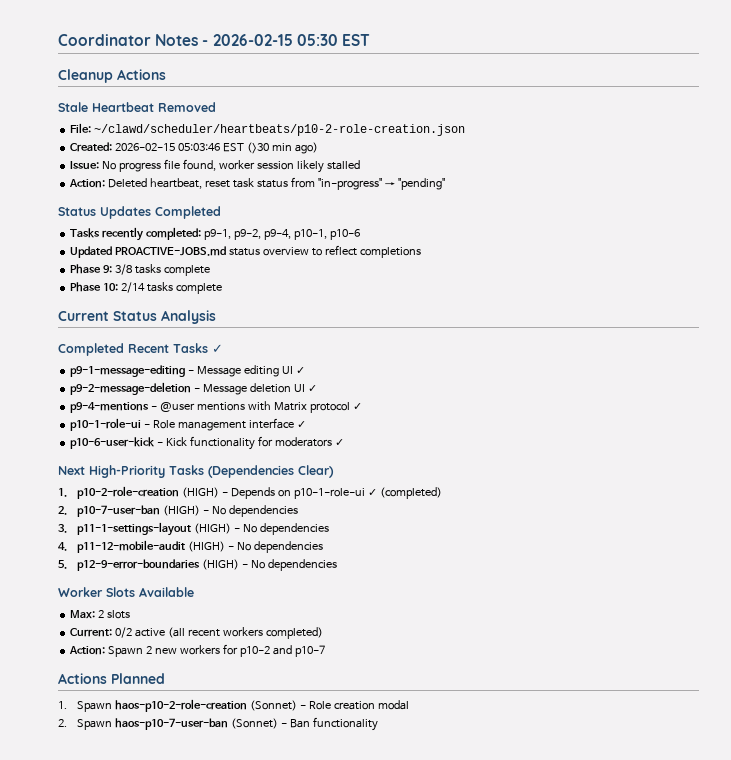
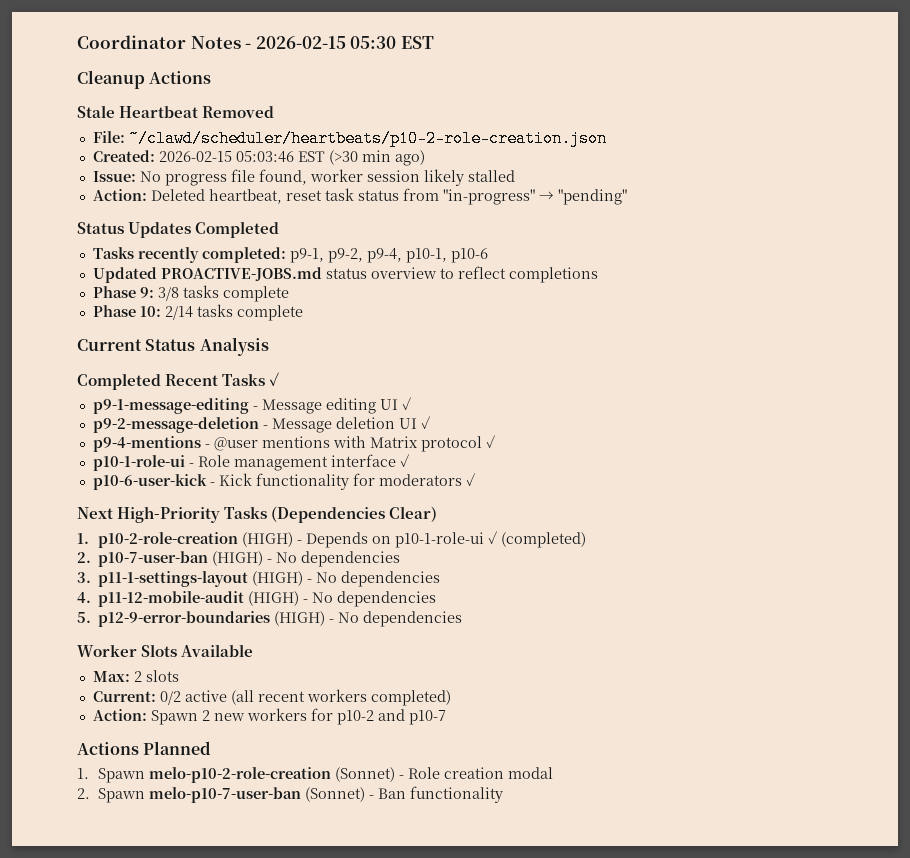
- 1. Spawn haos-p10-2-role-creation (Sonnet) - Role creation modal
+ 1. Spawn melo-p10-2-role-creation (Sonnet) - Role creation modal
- 2. Spawn haos-p10-7-user-ban (Sonnet) - Ban functionality
+ 2. Spawn melo-p10-7-user-ban (Sonnet) - Ban functionality

